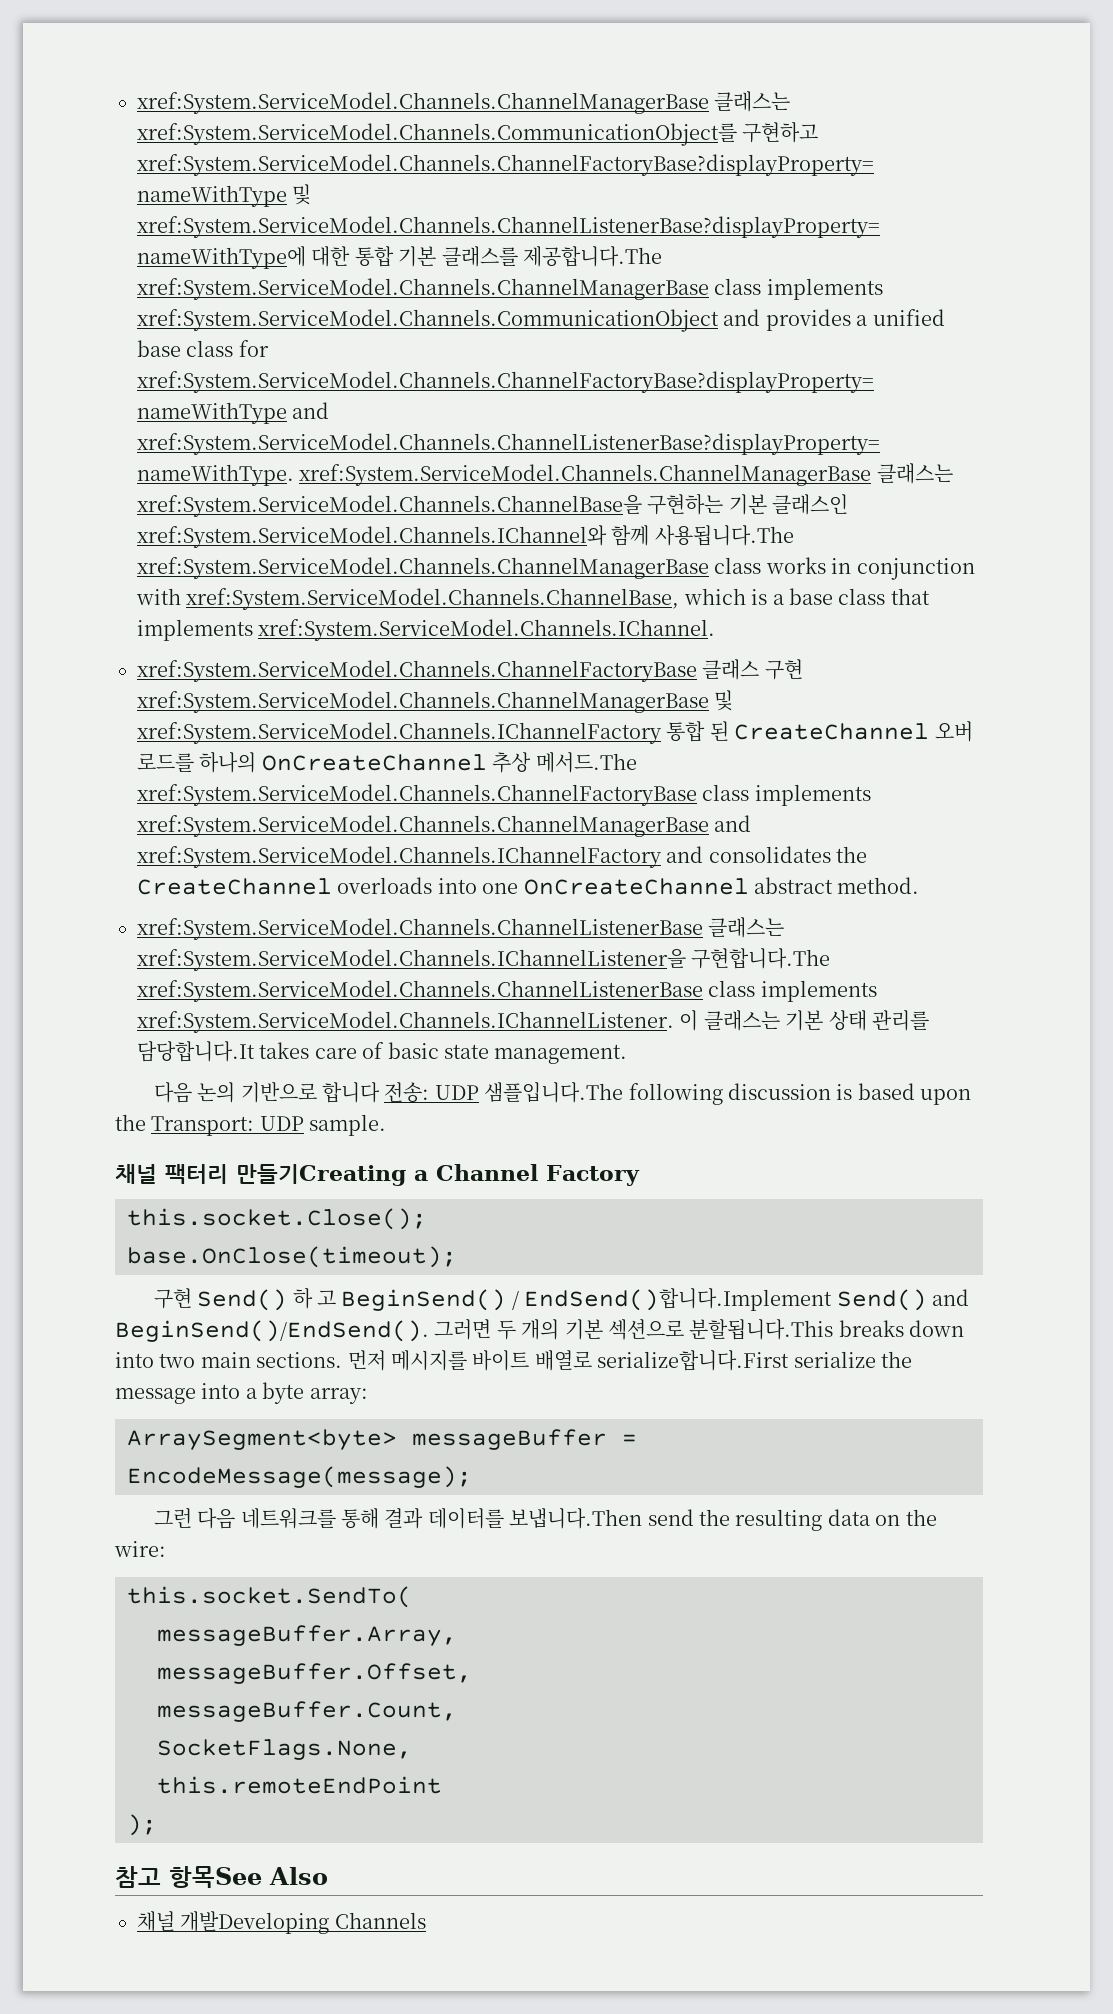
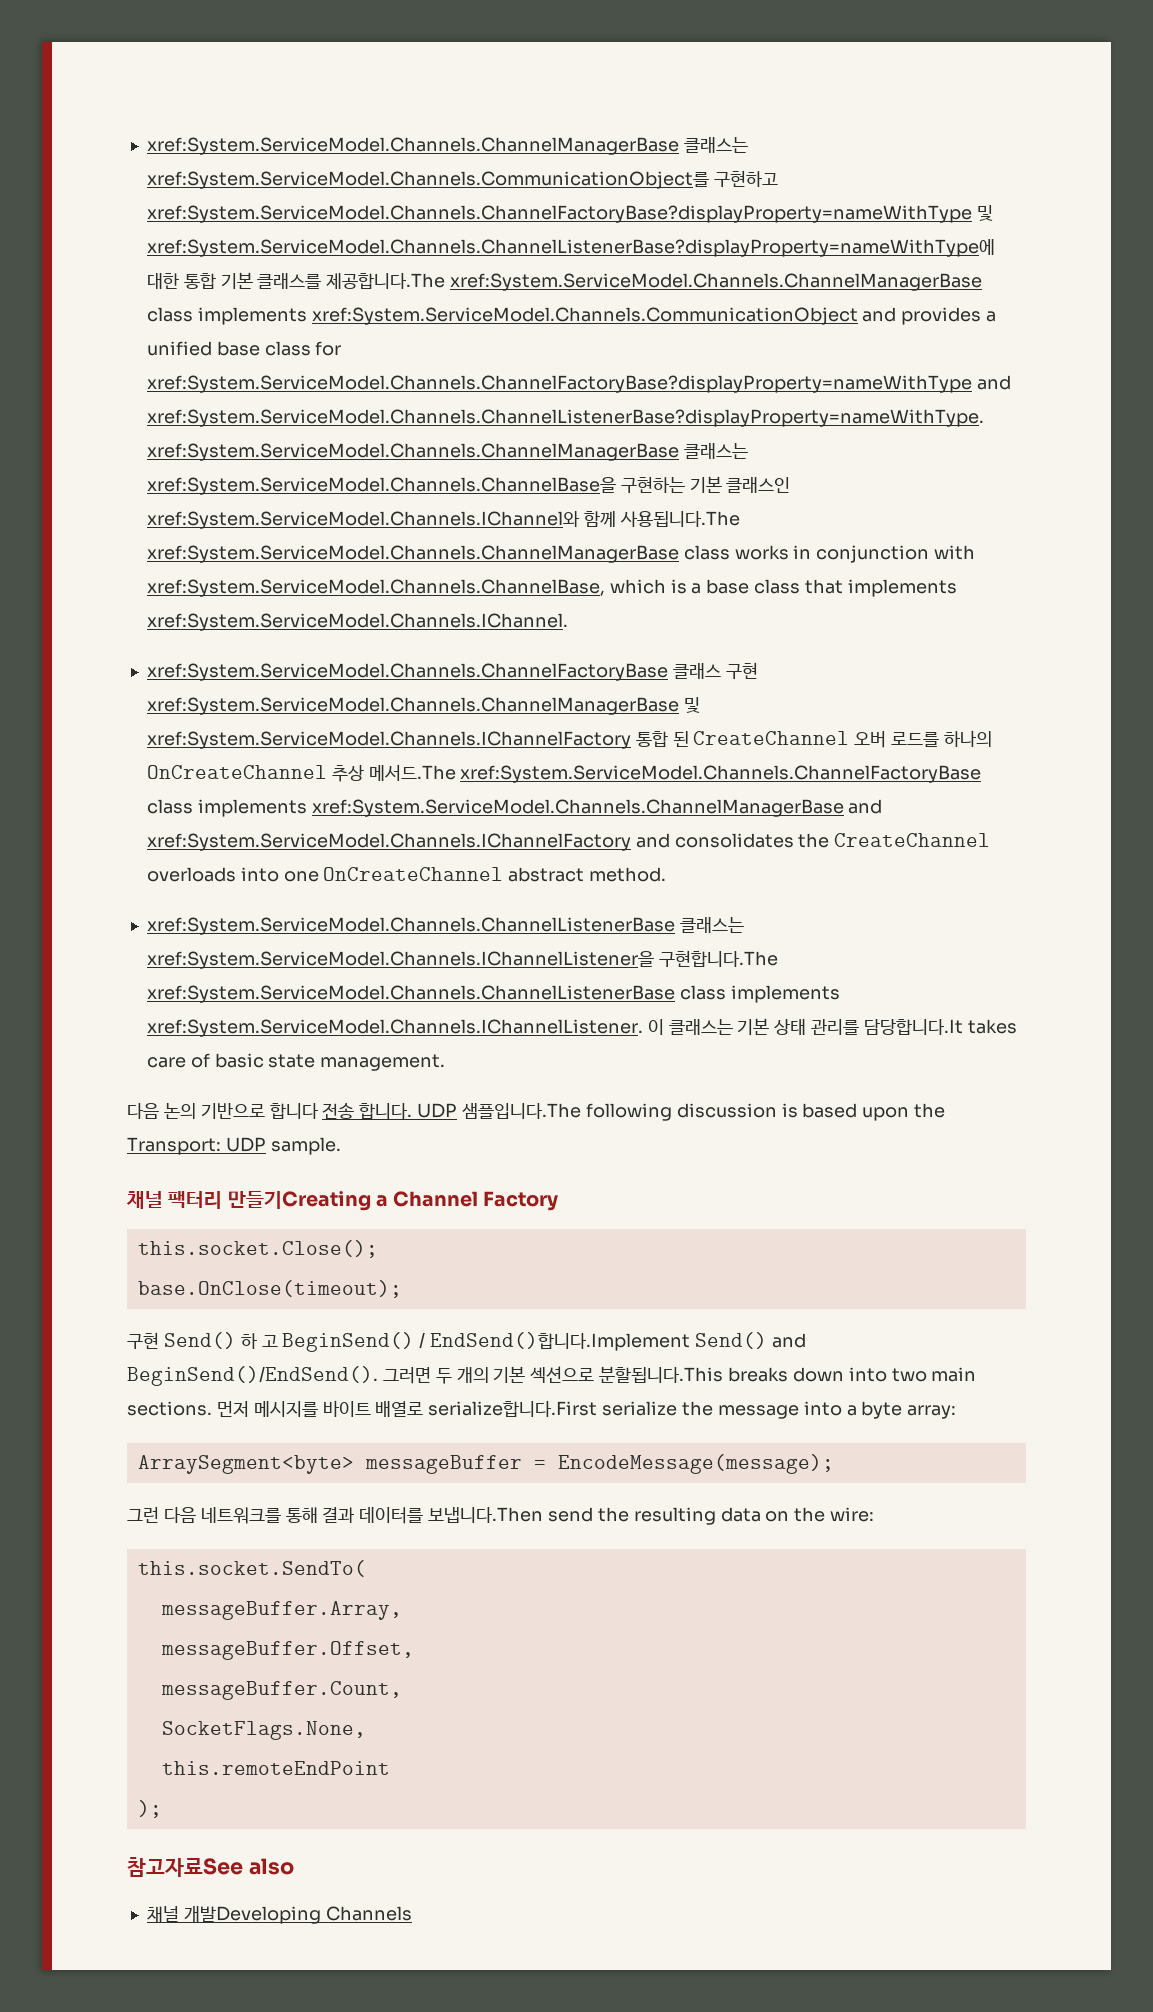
- 다음 논의 기반으로 합니다 전송: UDP 샘플입니다.The following discussion is based upon the Transport: UDP sample.
+ 다음 논의 기반으로 합니다 전송 합니다. UDP 샘플입니다.The following discussion is based upon the Transport: UDP sample.
- 참고 항목See Also
+ 참고자료See also

